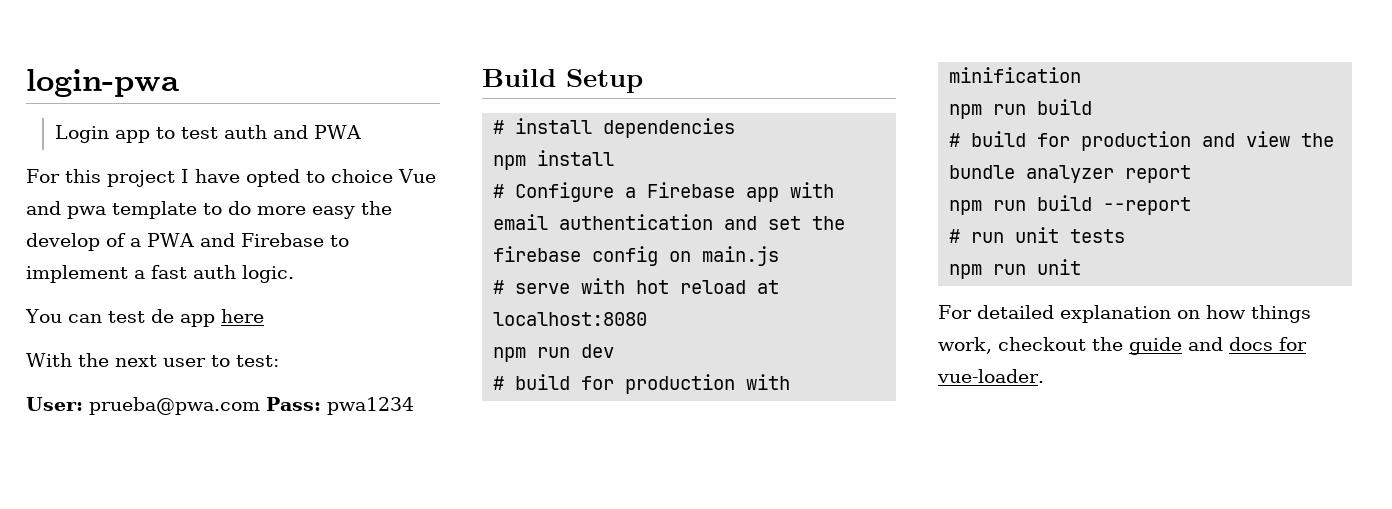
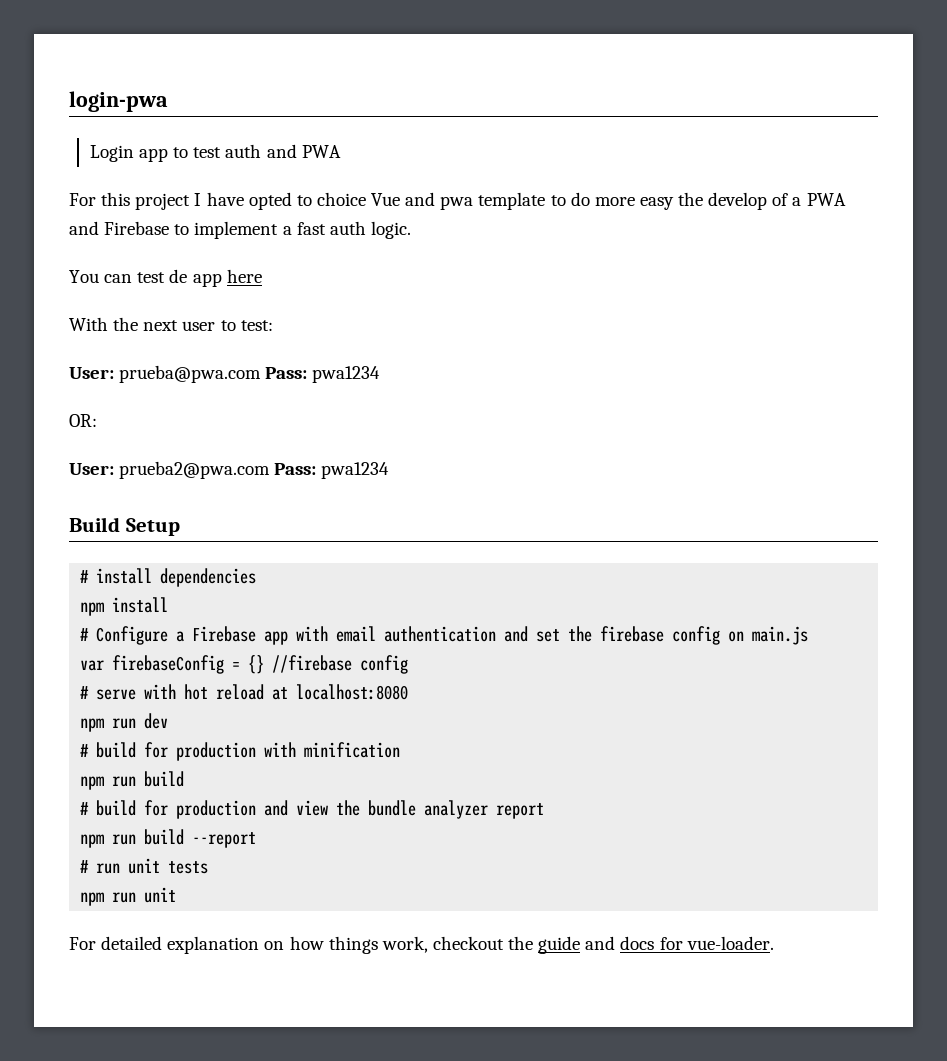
+ OR:
+ User: prueba2@pwa.com Pass: pwa1234
+ var firebaseConfig = {} //firebase config

